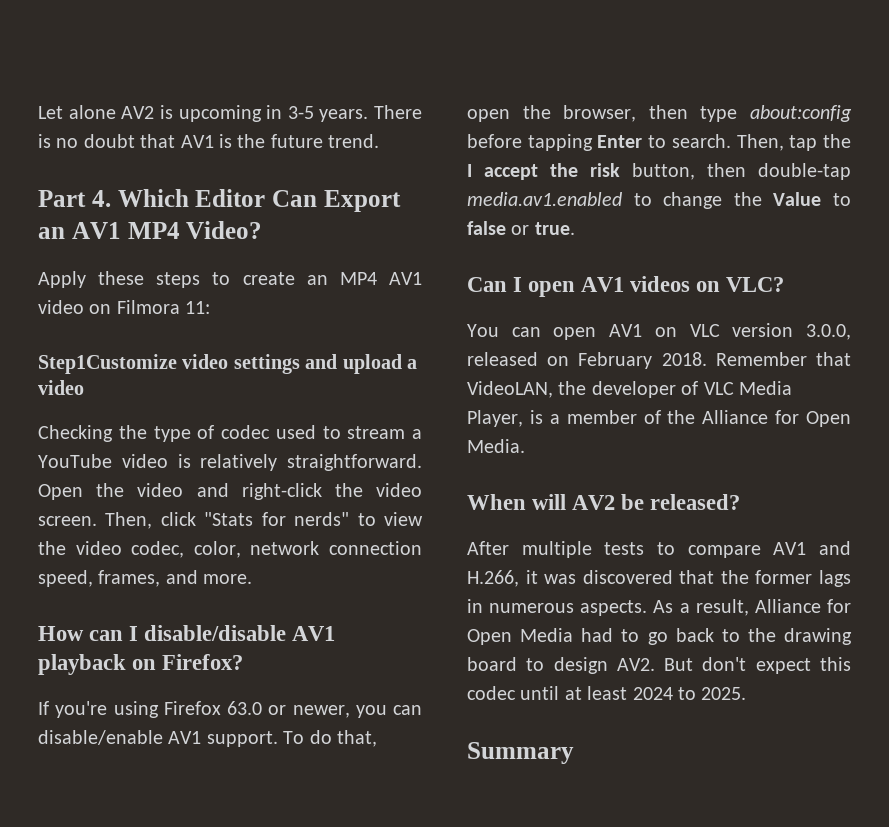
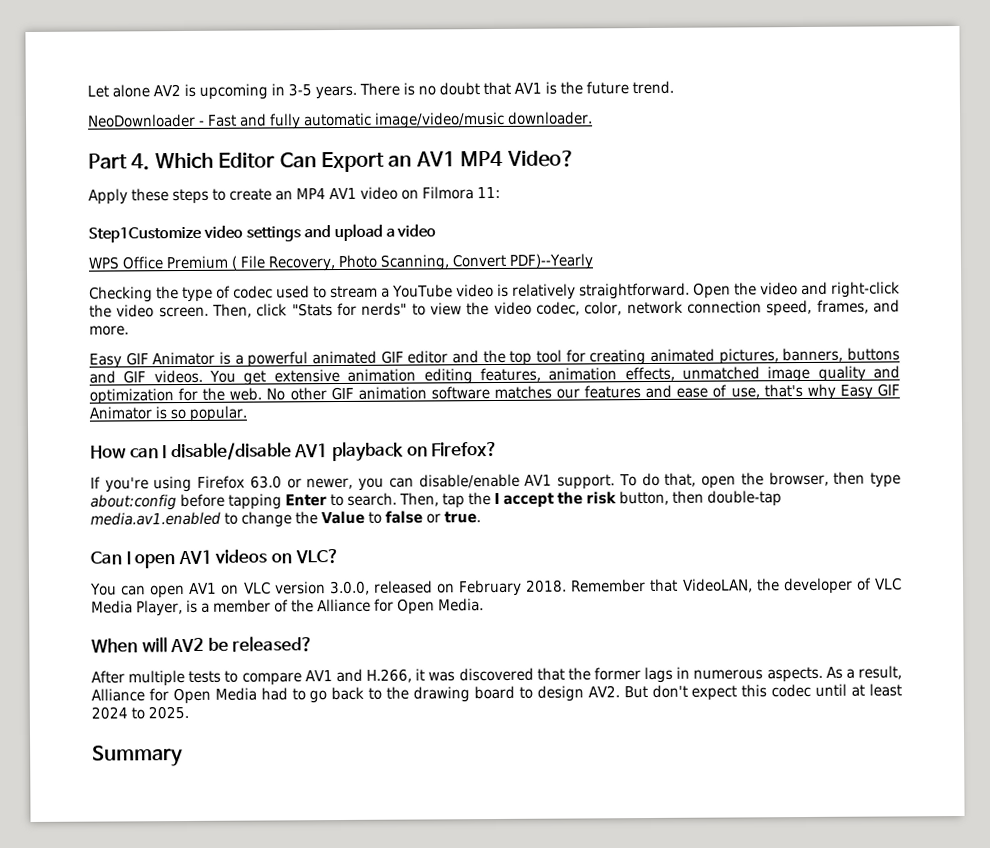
+ NeoDownloader - Fast and fully automatic image/video/music downloader.
+ WPS Office Premium ( File Recovery, Photo Scanning, Convert PDF)--Yearly
+ Easy GIF Animator is a powerful animated GIF editor and the top tool for creating animated pictures, banners, buttons and GIF videos. You get extensive animation editing features, animation effects, unmatched image quality and optimization for the web. No other GIF animation software matches our features and ease of use, that's why Easy GIF Animator is so popular.

